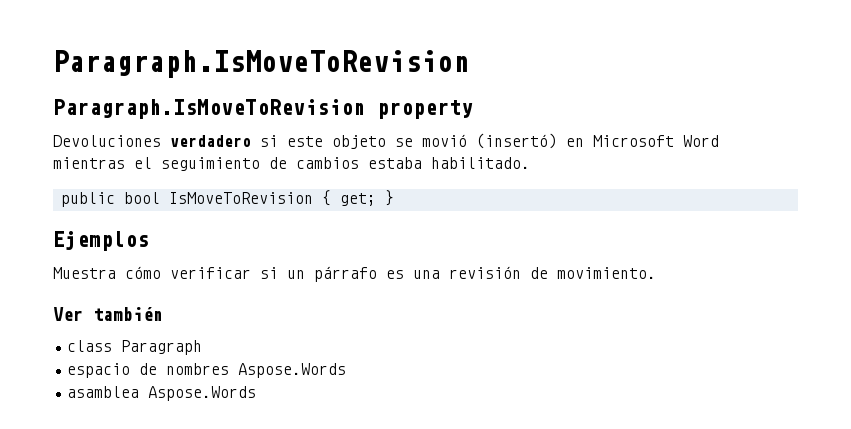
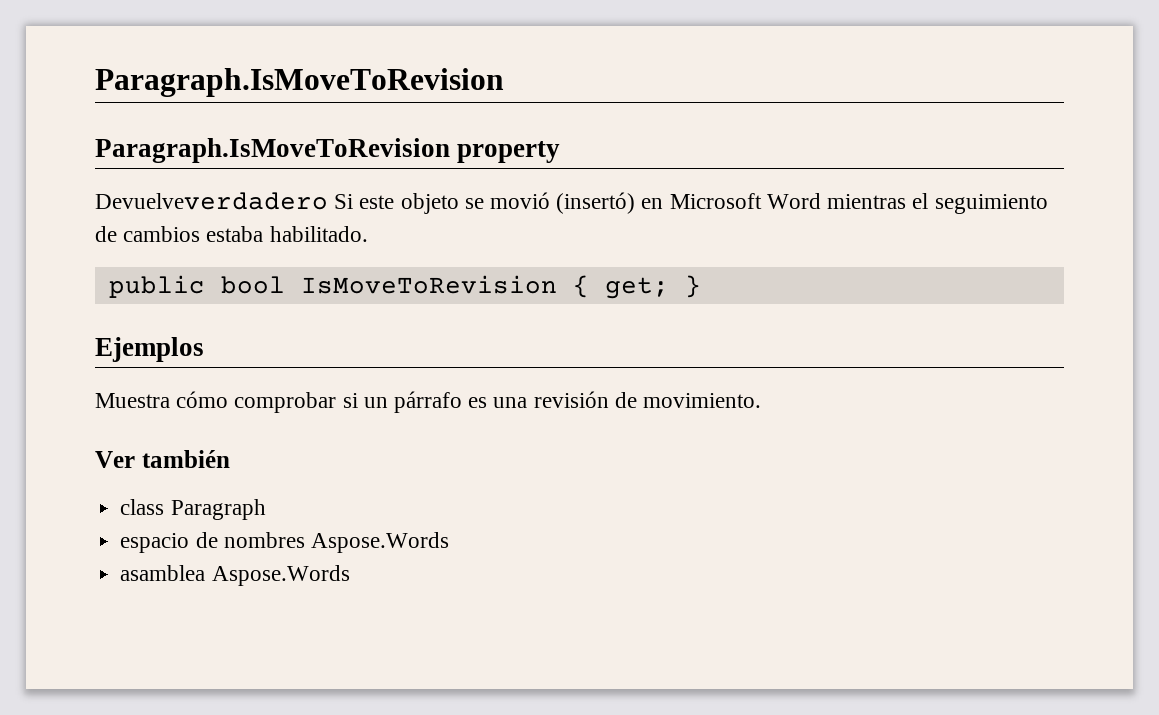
- Devoluciones verdadero si este objeto se movió (insertó) en Microsoft Word mientras el seguimiento de cambios estaba habilitado.
+ Devuelveverdadero Si este objeto se movió (insertó) en Microsoft Word mientras el seguimiento de cambios estaba habilitado.
- Muestra cómo verificar si un párrafo es una revisión de movimiento.
+ Muestra cómo comprobar si un párrafo es una revisión de movimiento.

